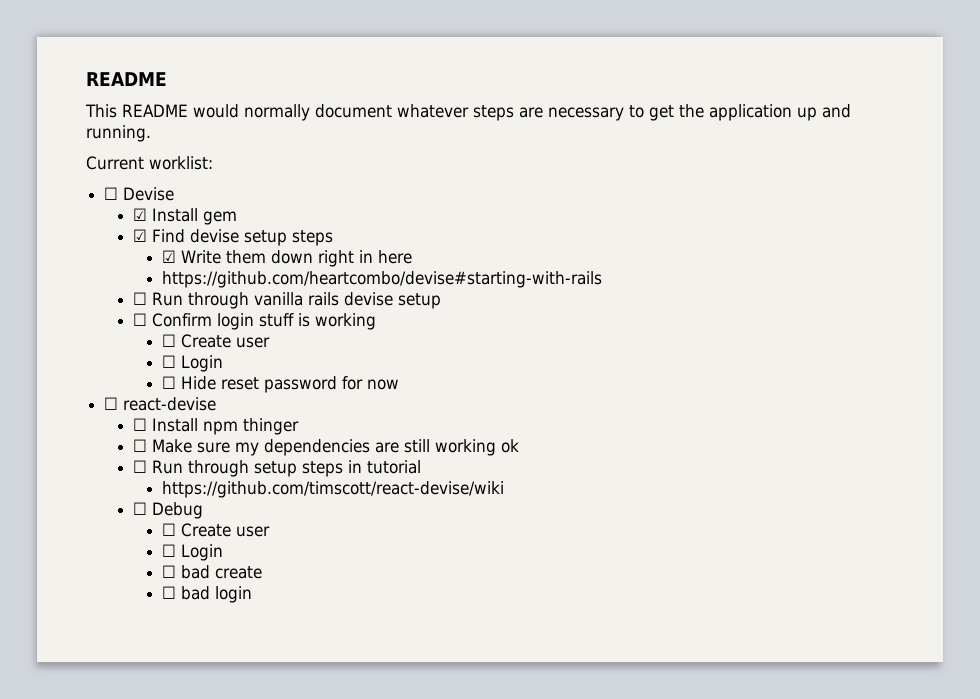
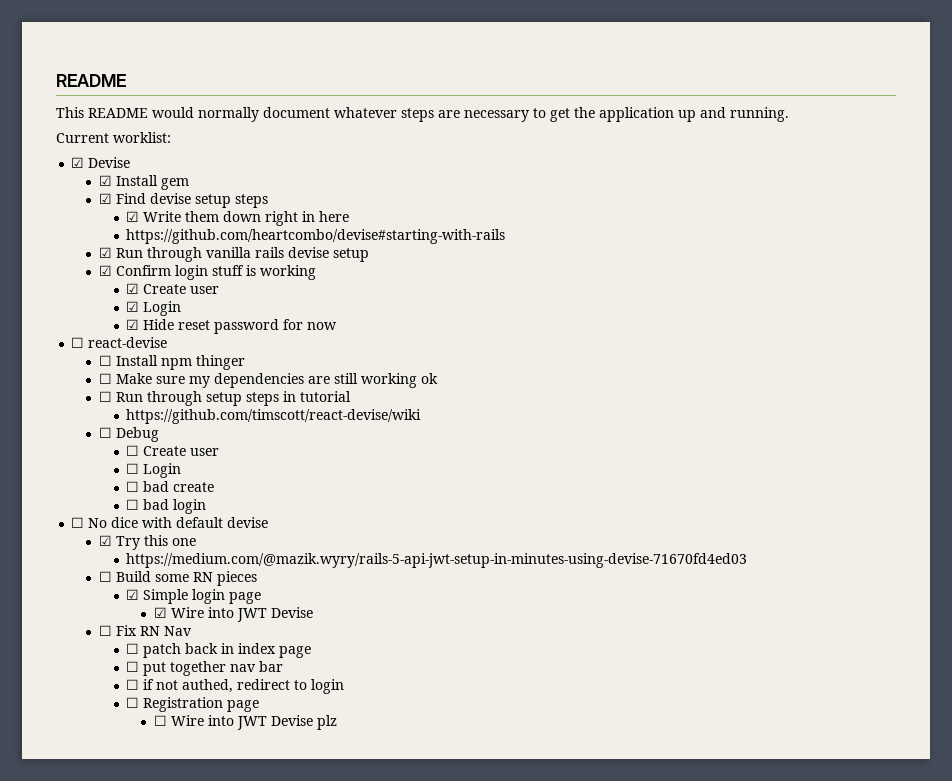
- ☐ Devise
+ ☑ Devise
- ☐ Run through vanilla rails devise setup
+ ☑ Run through vanilla rails devise setup
- ☐ Confirm login stuff is working
- ☐ Create user
- ☐ Login
- ☐ Hide reset password for now
+ ☑ Confirm login stuff is working
+ ☑ Create user
+ ☑ Login
+ ☑ Hide reset password for now
+ ☐ No dice with default devise
+ ☑ Try this one
+ https://medium.com/@mazik.wyry/rails-5-api-jwt-setup-in-minutes-using-devise-71670fd4ed03
+ ☐ Build some RN pieces
+ ☑ Simple login page
+ ☑ Wire into JWT Devise
+ ☐ Fix RN Nav
+ ☐ patch back in index page
+ ☐ put together nav bar
+ ☐ if not authed, redirect to login
+ ☐ Registration page
+ ☐ Wire into JWT Devise plz

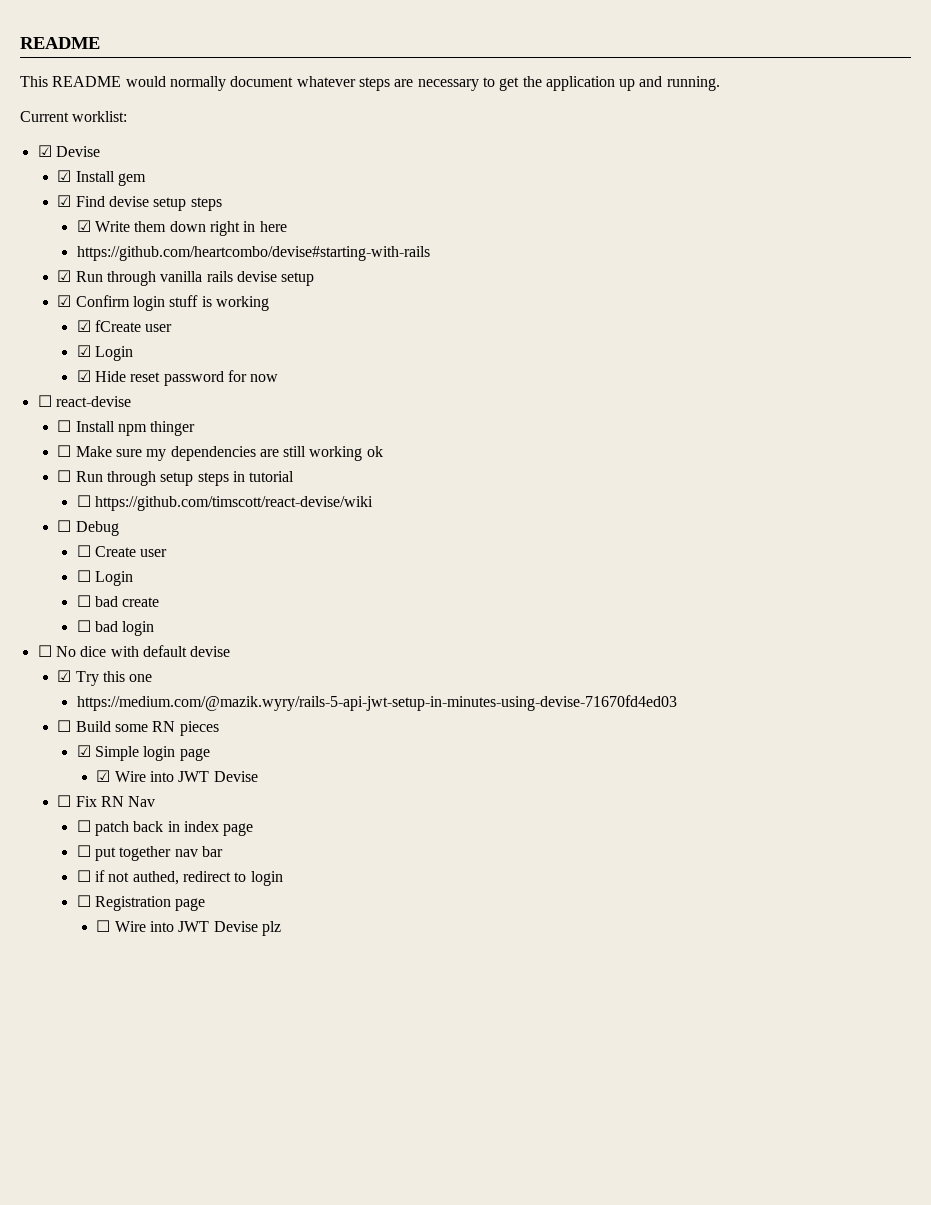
- ☑ Create user
+ ☑ fCreate user
- https://github.com/timscott/react-devise/wiki
+ ☐ https://github.com/timscott/react-devise/wiki

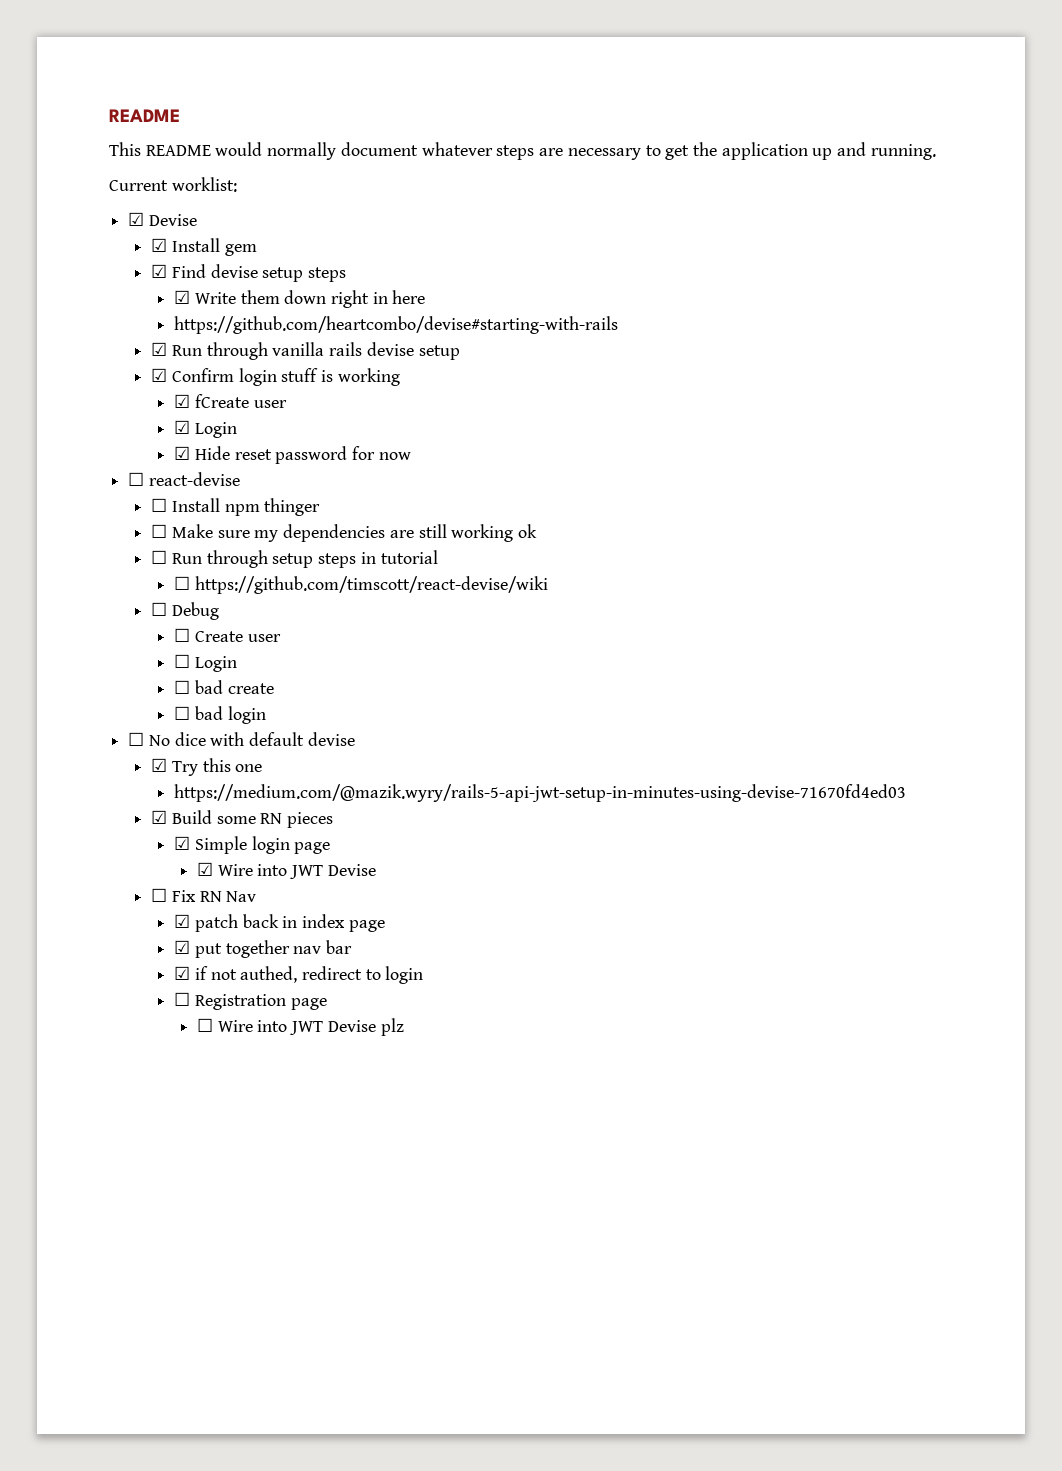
- ☐ Build some RN pieces
+ ☑ Build some RN pieces
- ☐ patch back in index page
+ ☑ patch back in index page
- ☐ put together nav bar
+ ☑ put together nav bar
- ☐ if not authed, redirect to login
+ ☑ if not authed, redirect to login

